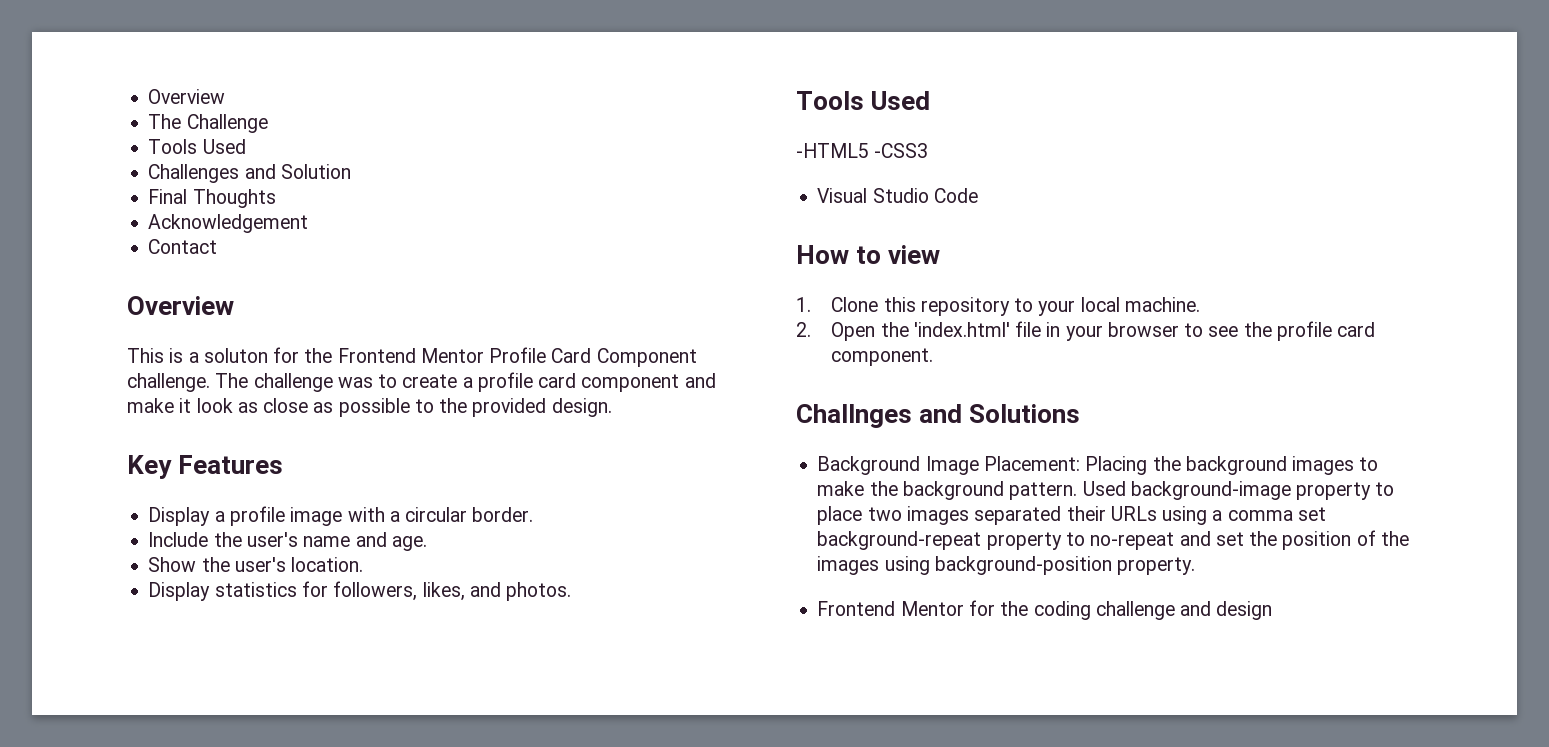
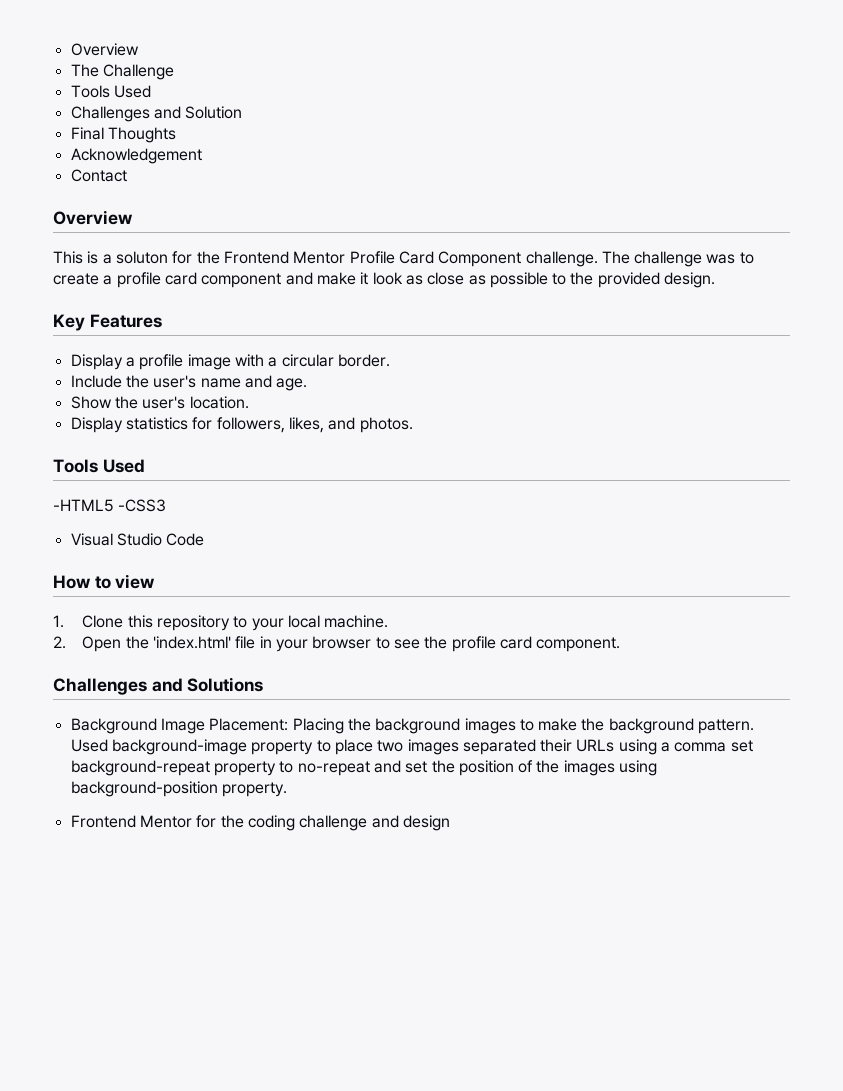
- Challnges and Solutions
+ Challenges and Solutions

